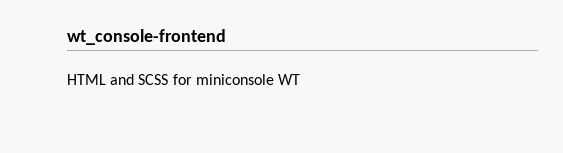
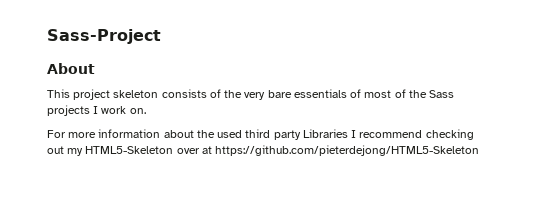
- wt_console-frontend
- HTML and SCSS for miniconsole WT
+ Sass-Project
+ About
+ This project skeleton consists of the very bare essentials of most of the Sass projects I work on.
+ For more information about the used third party Libraries I recommend checking out my HTML5-Skeleton over at https://github.com/pieterdejong/HTML5-Skeleton

